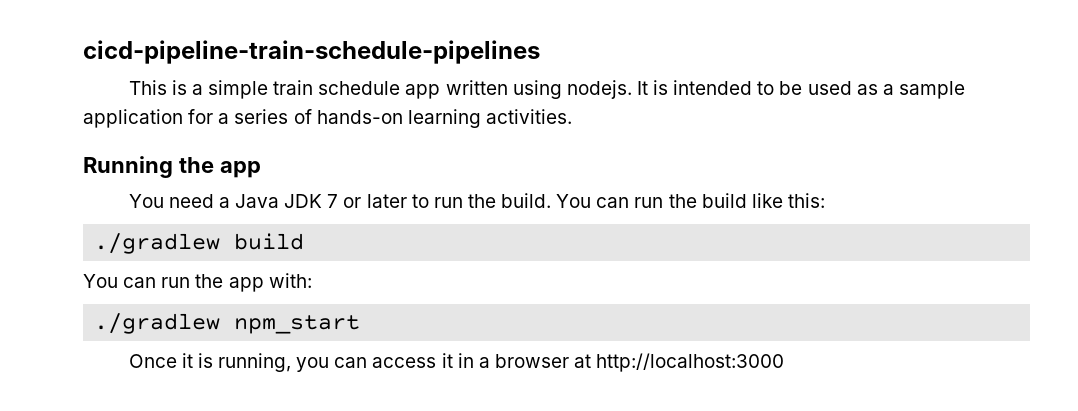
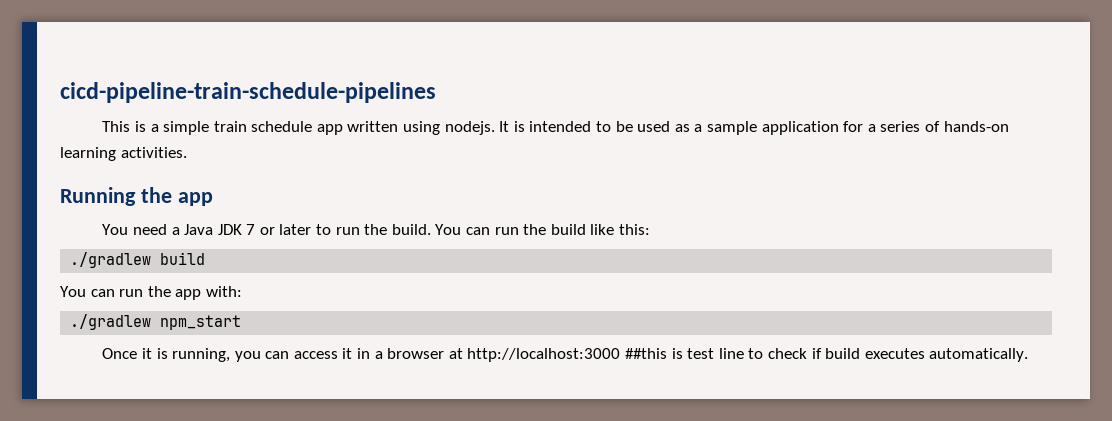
- Once it is running, you can access it in a browser at http://localhost:3000
+ Once it is running, you can access it in a browser at http://localhost:3000 ##this is test line to check if build executes automatically.

